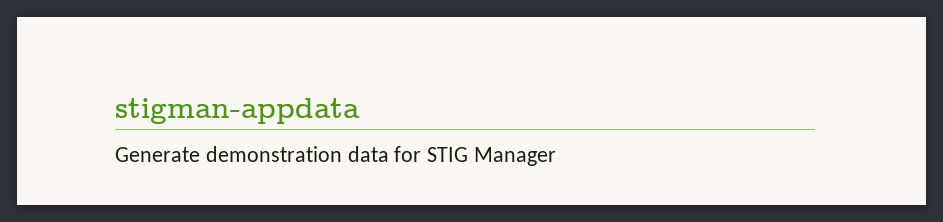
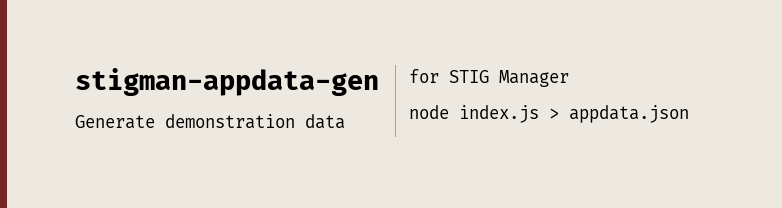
- stigman-appdata
+ stigman-appdata-gen
+ node index.js > appdata.json

